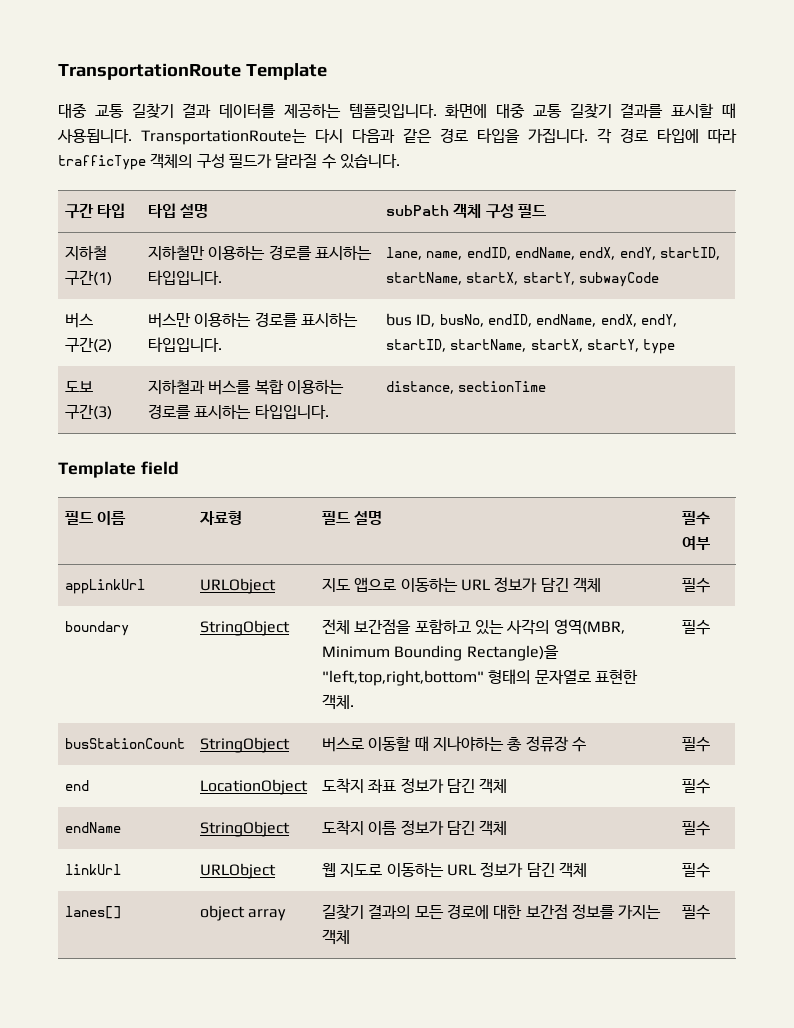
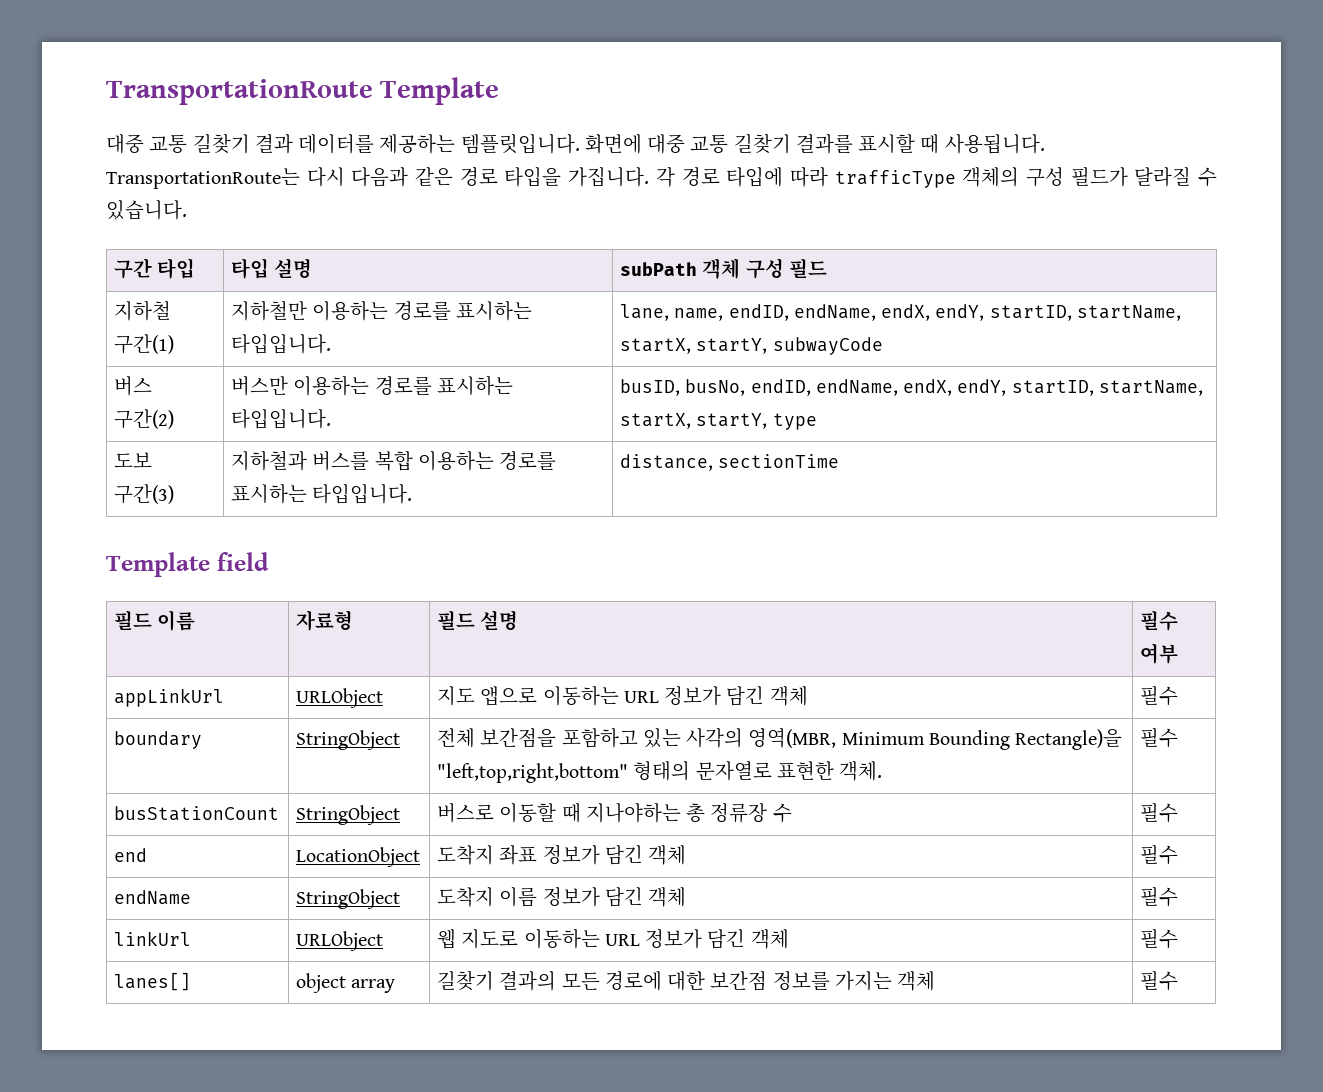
- 버스 구간(2) | 버스만 이용하는 경로를 표시하는 타입입니다. | bus ID, busNo, endID, endName, endX, endY, startID, startName, startX, startY, type
+ 버스 구간(2) | 버스만 이용하는 경로를 표시하는 타입입니다. | busID, busNo, endID, endName, endX, endY, startID, startName, startX, startY, type

